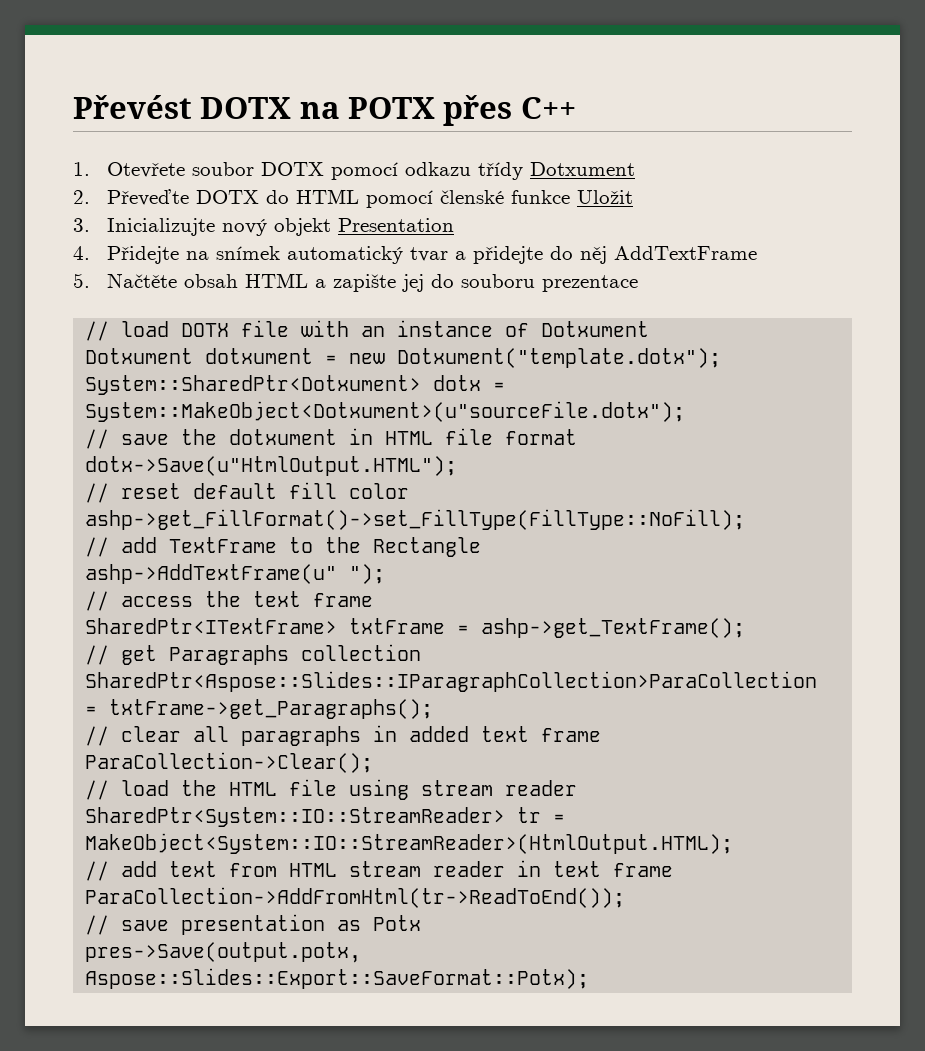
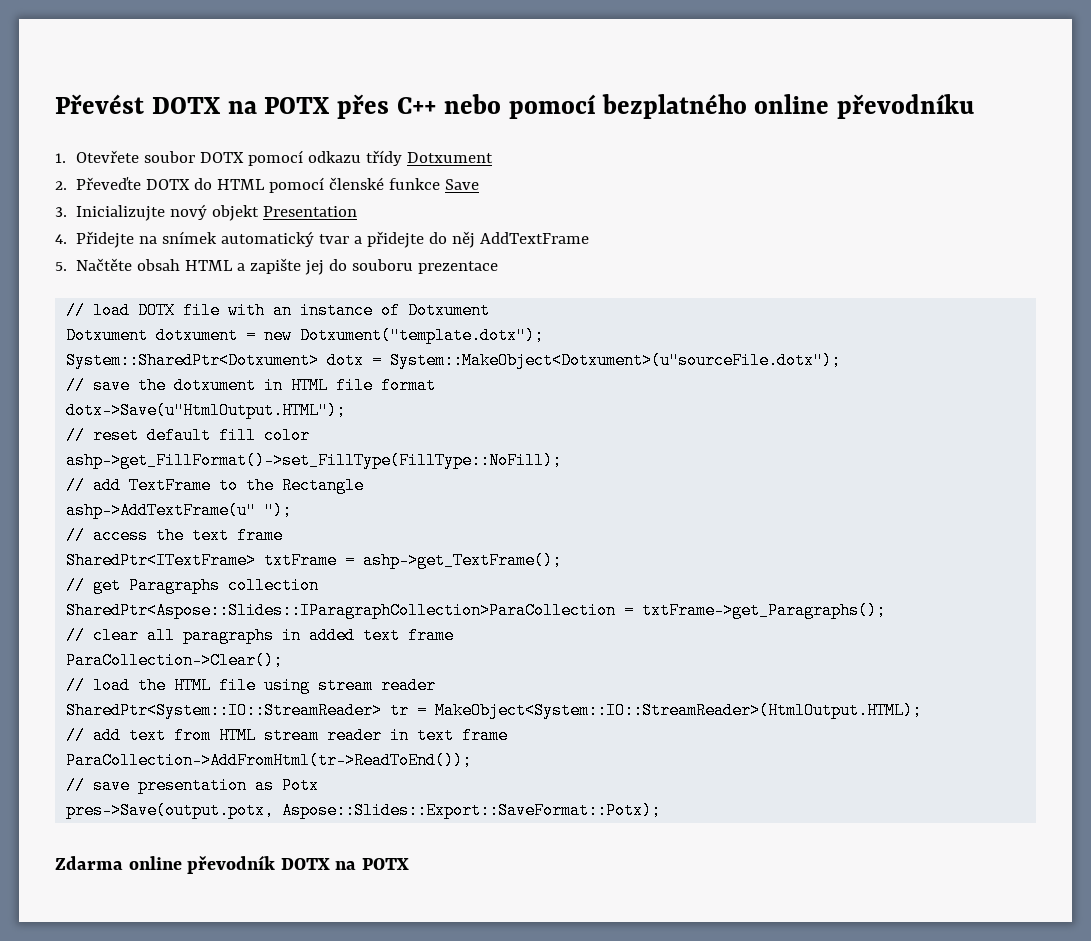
- Převést DOTX na POTX přes C++
+ Převést DOTX na POTX přes C++ nebo pomocí bezplatného online převodníku
- 2. Převeďte DOTX do HTML pomocí členské funkce Uložit
+ 2. Převeďte DOTX do HTML pomocí členské funkce Save
+ Zdarma online převodník DOTX na POTX

